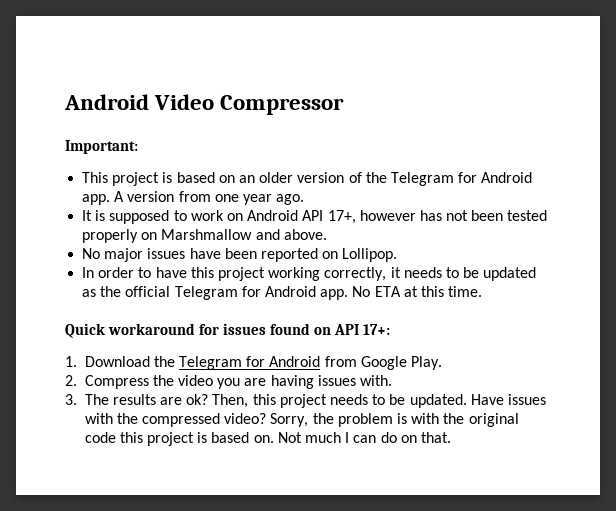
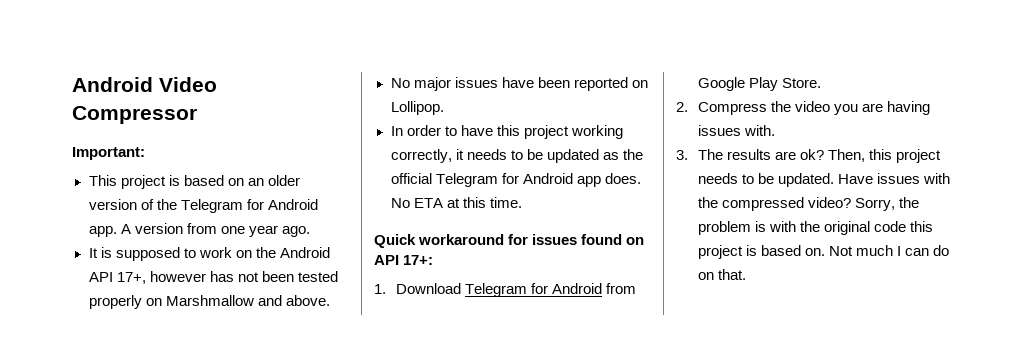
- It is supposed to work on Android API 17+, however has not been tested properly on Marshmallow and above.
+ It is supposed to work on the Android API 17+, however has not been tested properly on Marshmallow and above.
- In order to have this project working correctly, it needs to be updated as the official Telegram for Android app.
+ In order to have this project working correctly, it needs to be updated as the official Telegram for Android app does.
- 1. Download the Telegram for Android from Google Play.
+ 1. Download Telegram for Android from Google Play Store.

